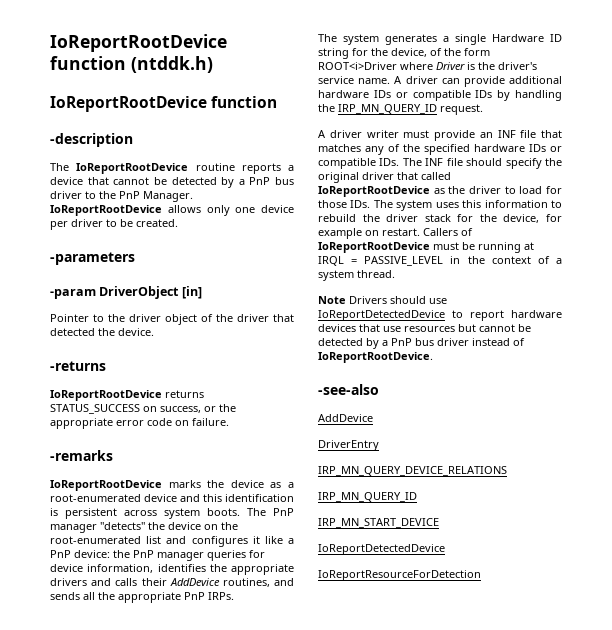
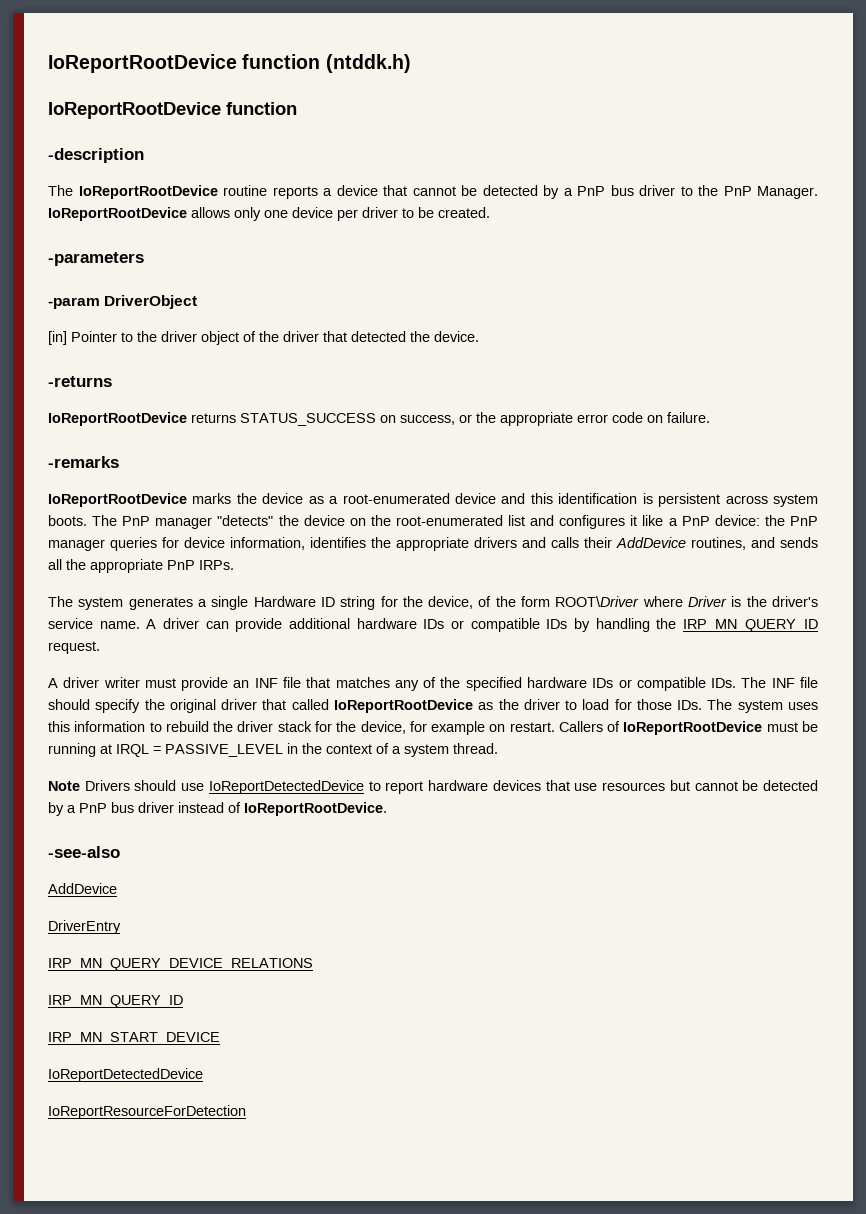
- -param DriverObject [in]
- Pointer to the driver object of the driver that detected the device.
+ -param DriverObject
+ [in] Pointer to the driver object of the driver that detected the device.
- The system generates a single Hardware ID string for the device, of the form ROOT<i>Driver where Driver is the driver's service name.
+ The system generates a single Hardware ID string for the device, of the form ROOT\Driver where Driver is the driver's service name.

